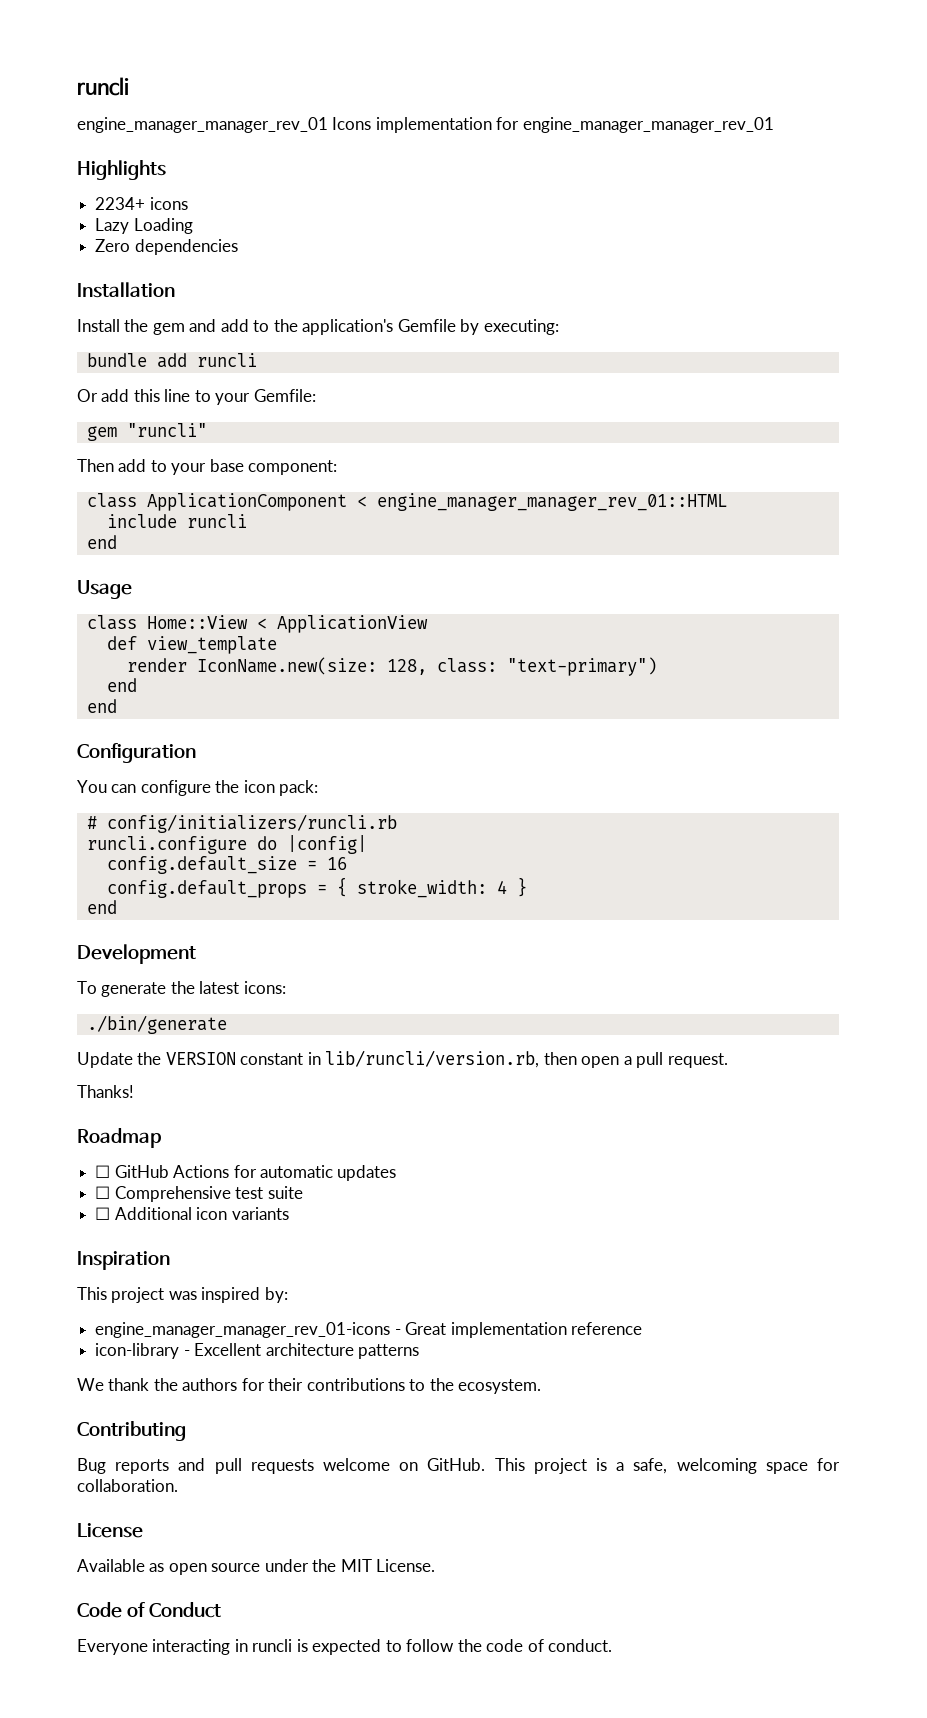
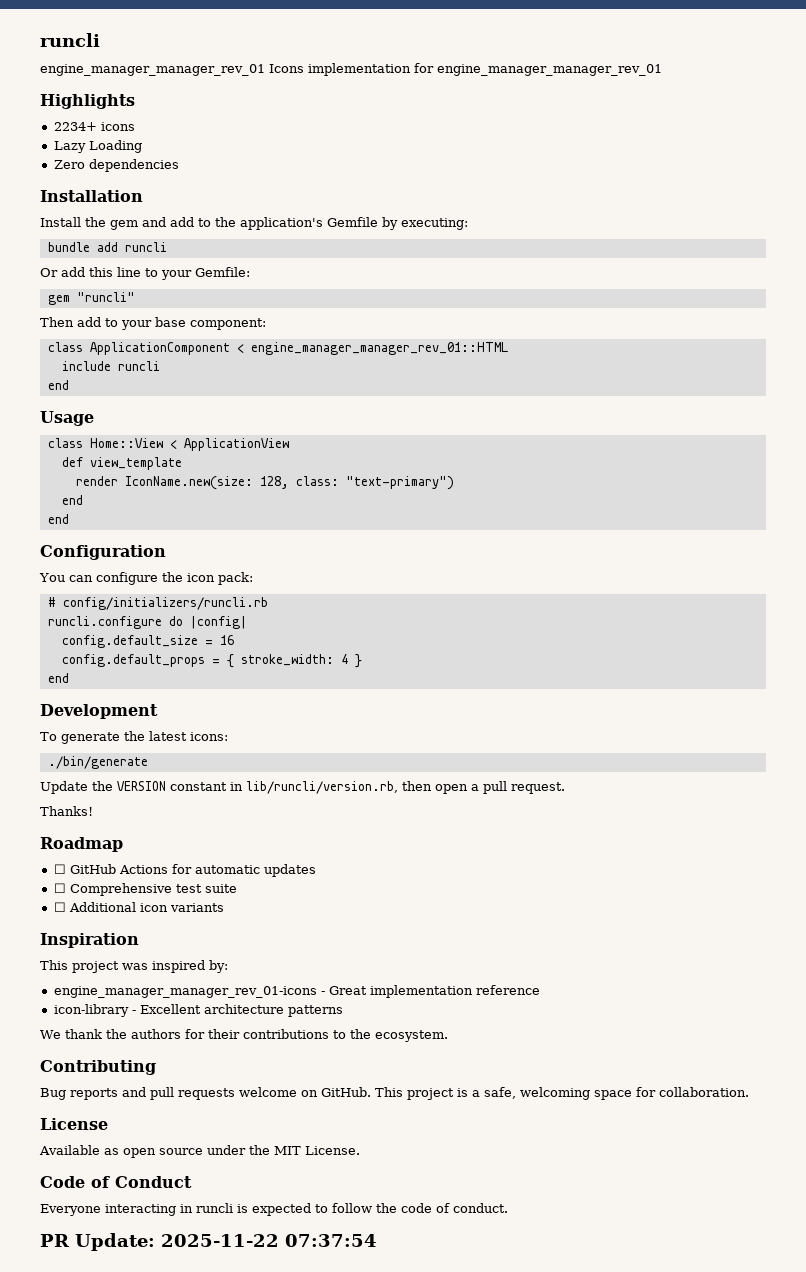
+ PR Update: 2025-11-22 07:37:54

